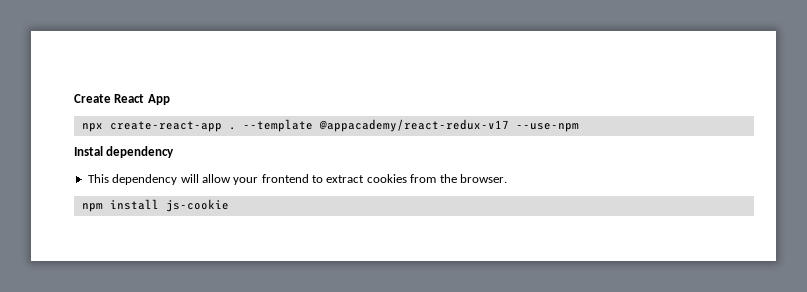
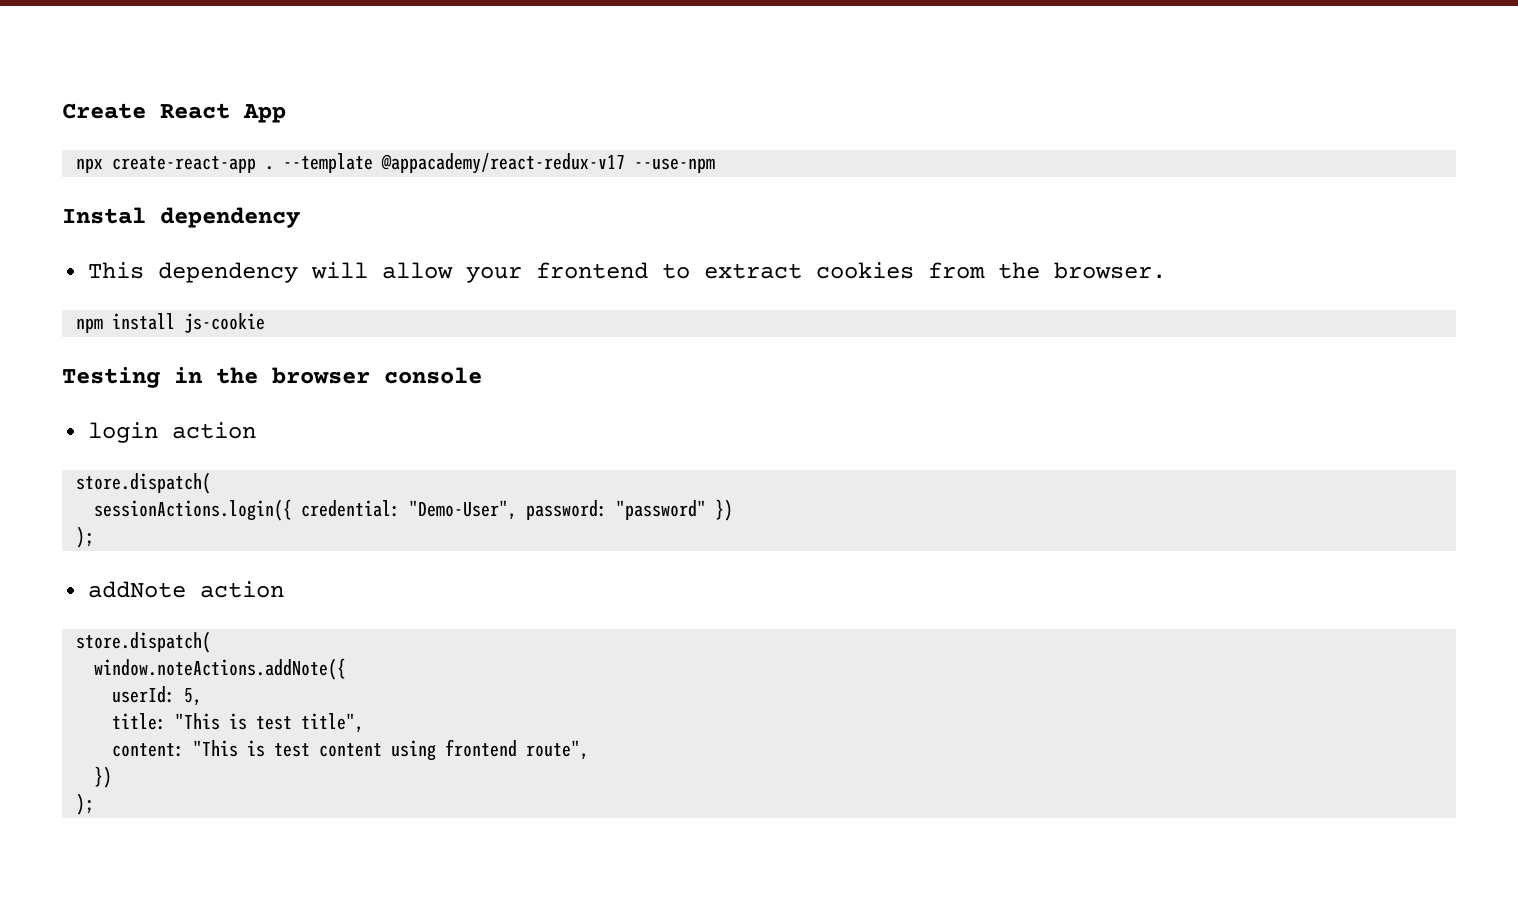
+ Testing in the browser console
+ login action
+ store.dispatch(
+ sessionActions.login({ credential: "Demo-User", password: "password" })
+ );
+ addNote action
+ store.dispatch(
+ window.noteActions.addNote({
+ userId: 5,
+ title: "This is test title",
+ content: "This is test content using frontend route",
+ })
+ );

